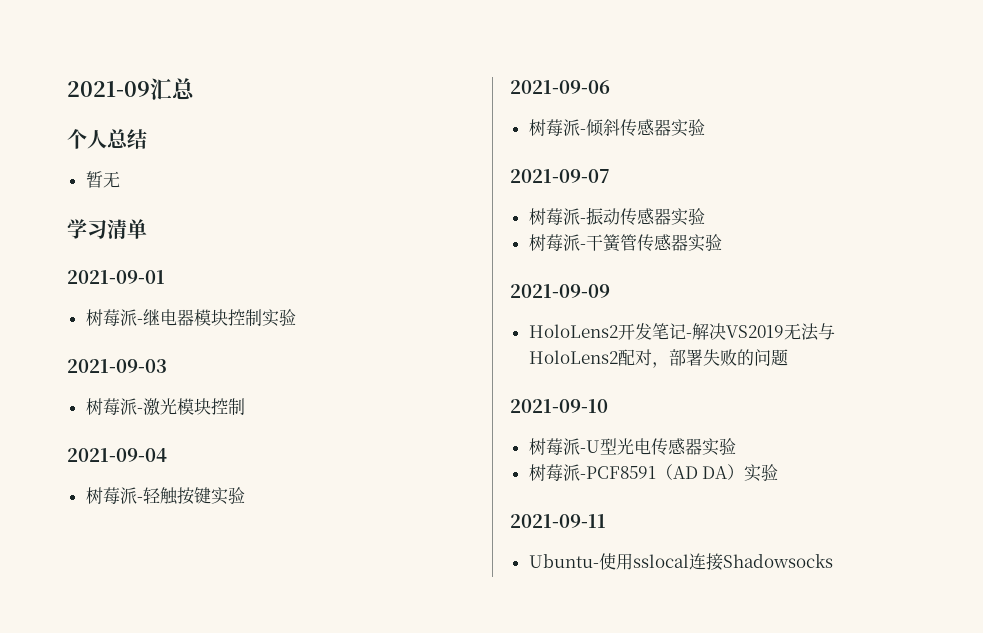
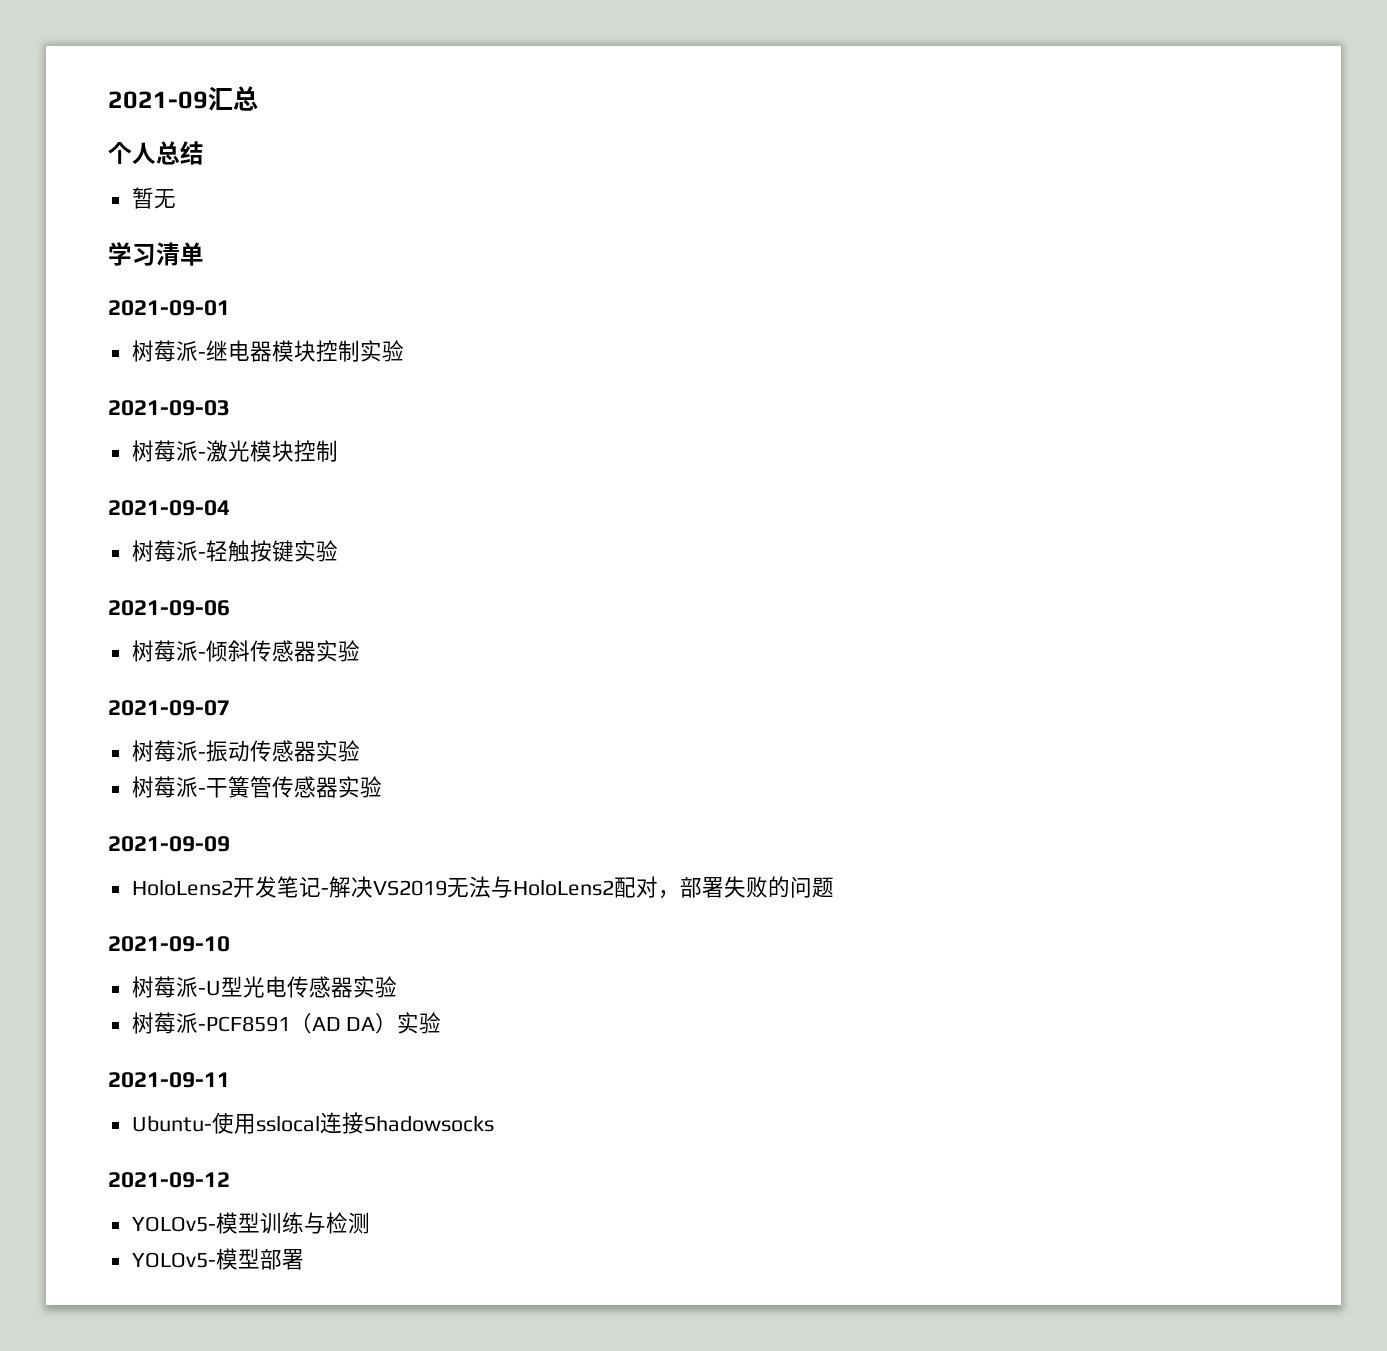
+ 2021-09-12
+ YOLOv5-模型训练与检测
+ YOLOv5-模型部署

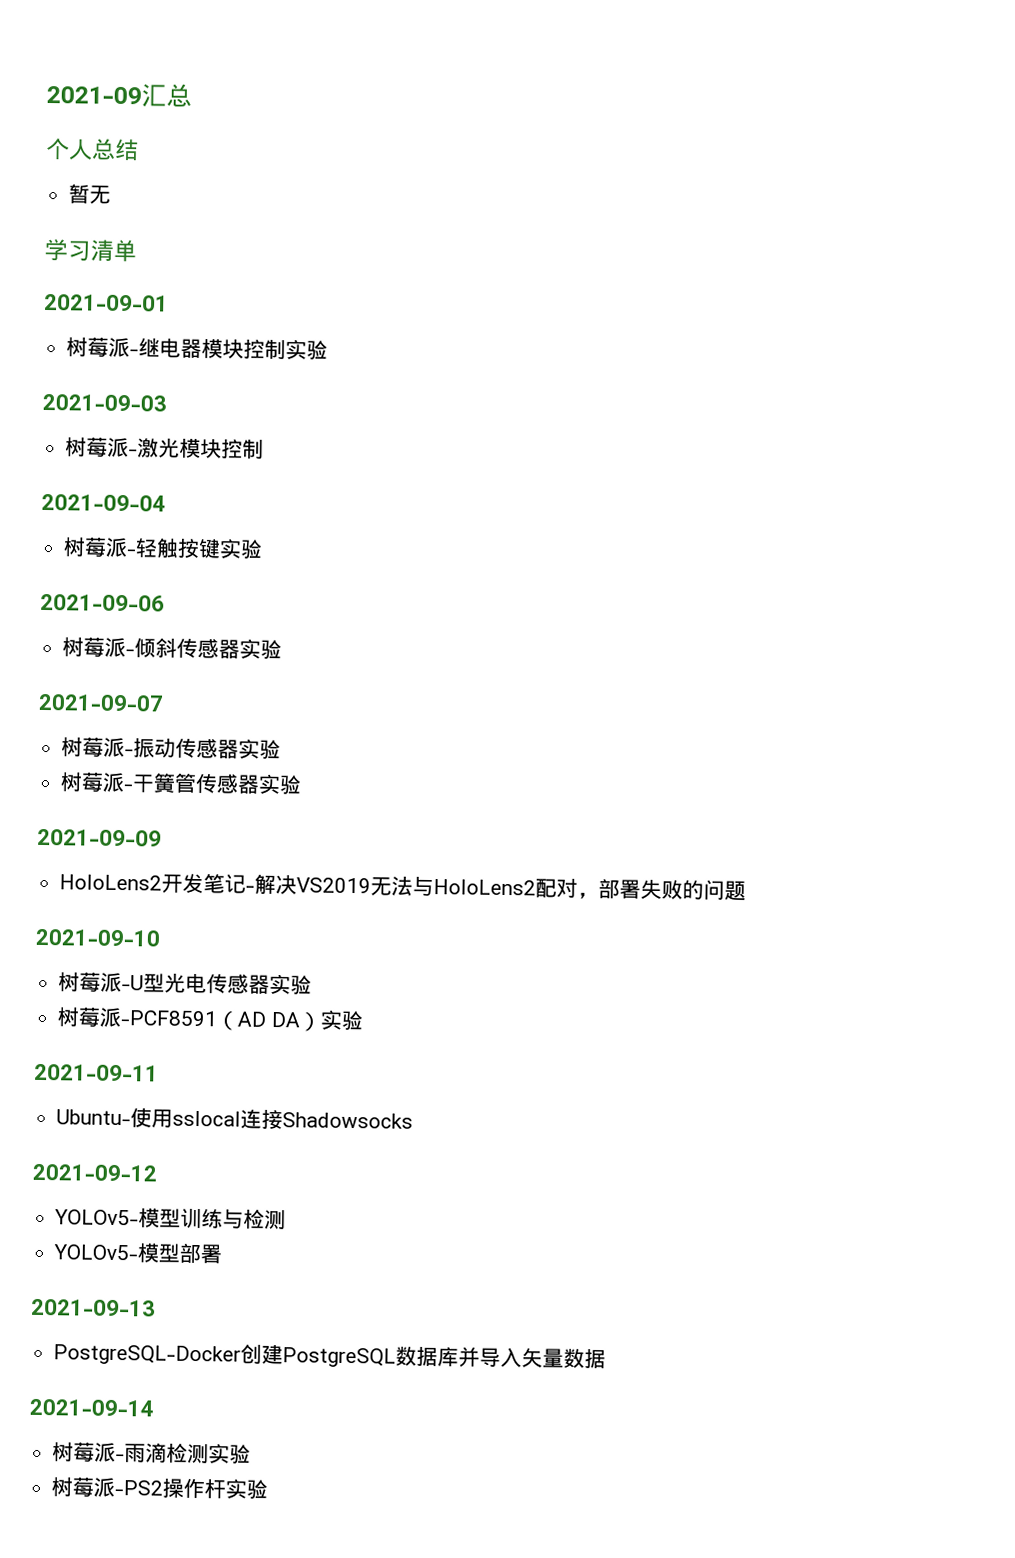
+ 2021-09-13
+ PostgreSQL-Docker创建PostgreSQL数据库并导入矢量数据
+ 2021-09-14
+ 树莓派-雨滴检测实验
+ 树莓派-PS2操作杆实验

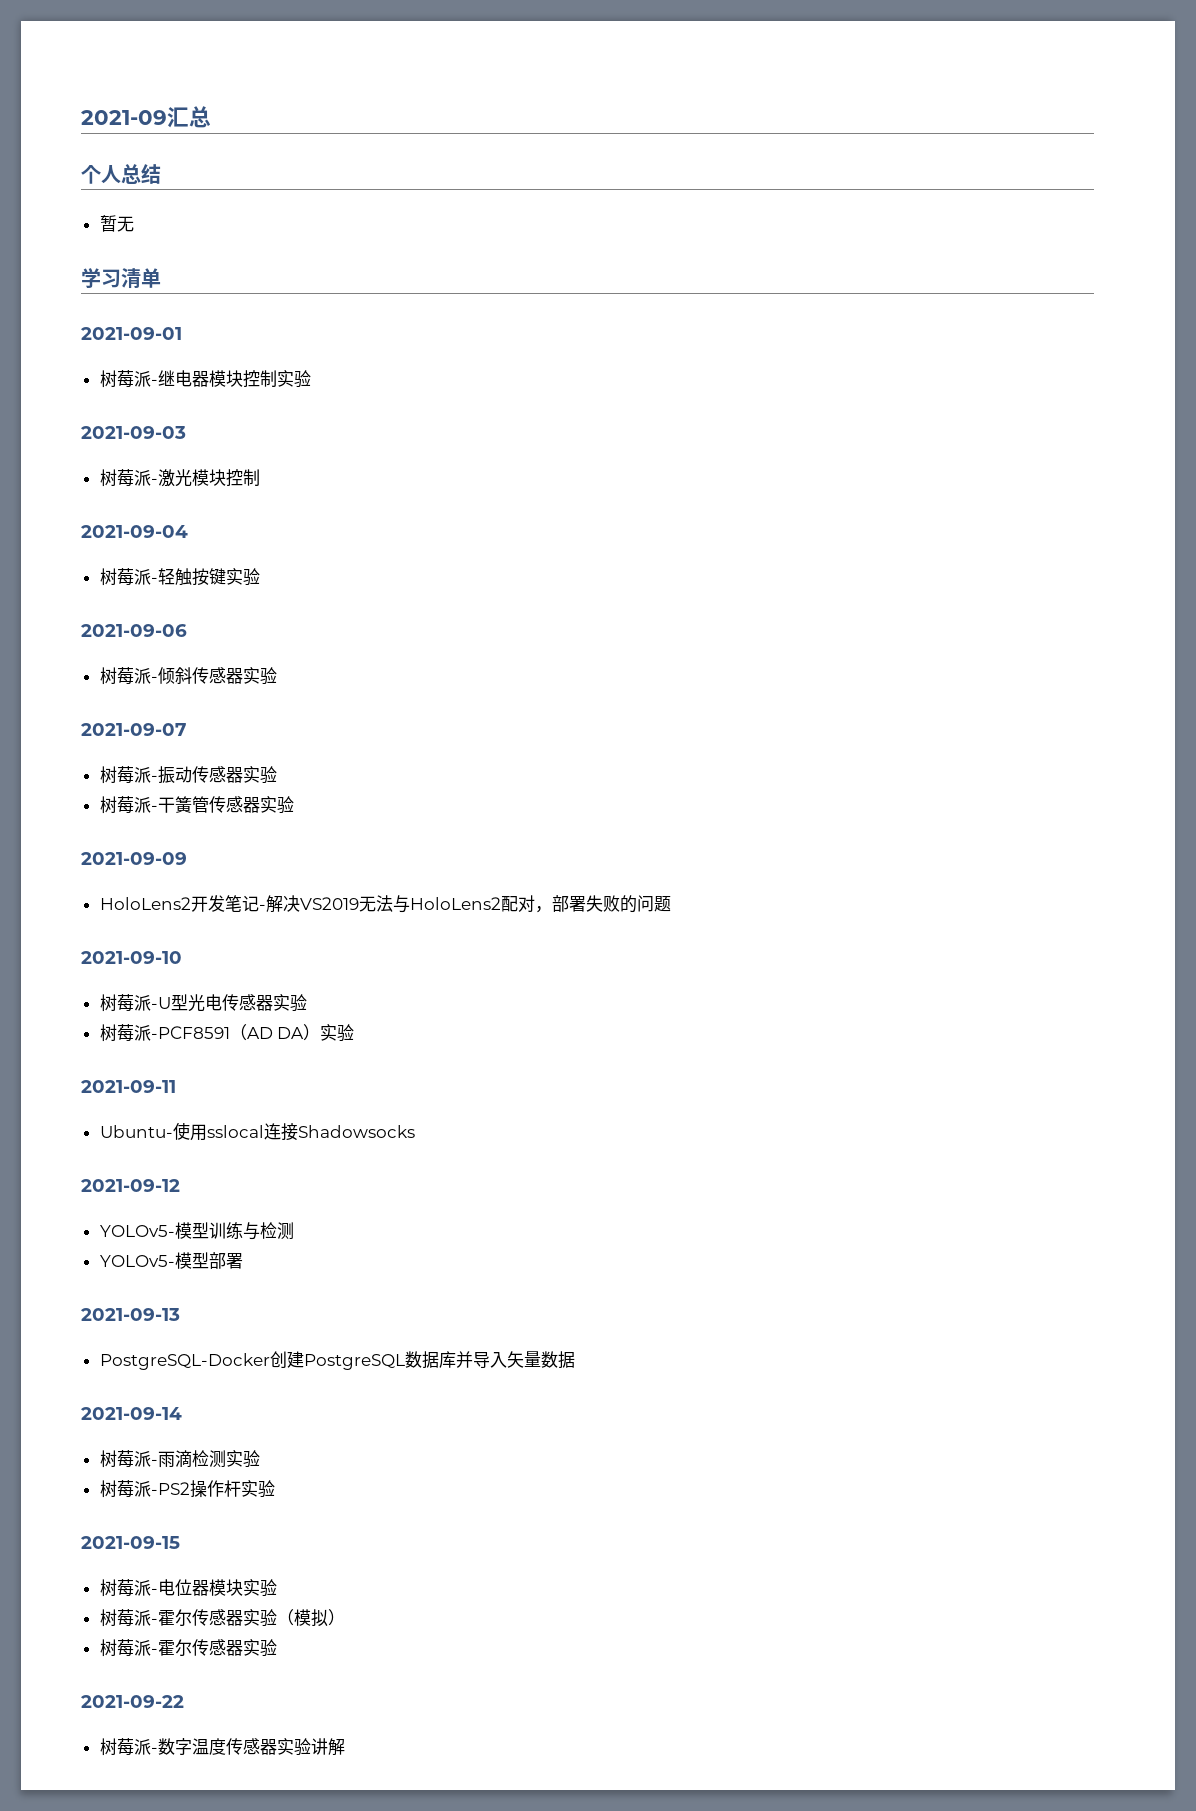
+ 2021-09-15
+ 树莓派-电位器模块实验
+ 树莓派-霍尔传感器实验（模拟）
+ 树莓派-霍尔传感器实验
+ 2021-09-22
+ 树莓派-数字温度传感器实验讲解

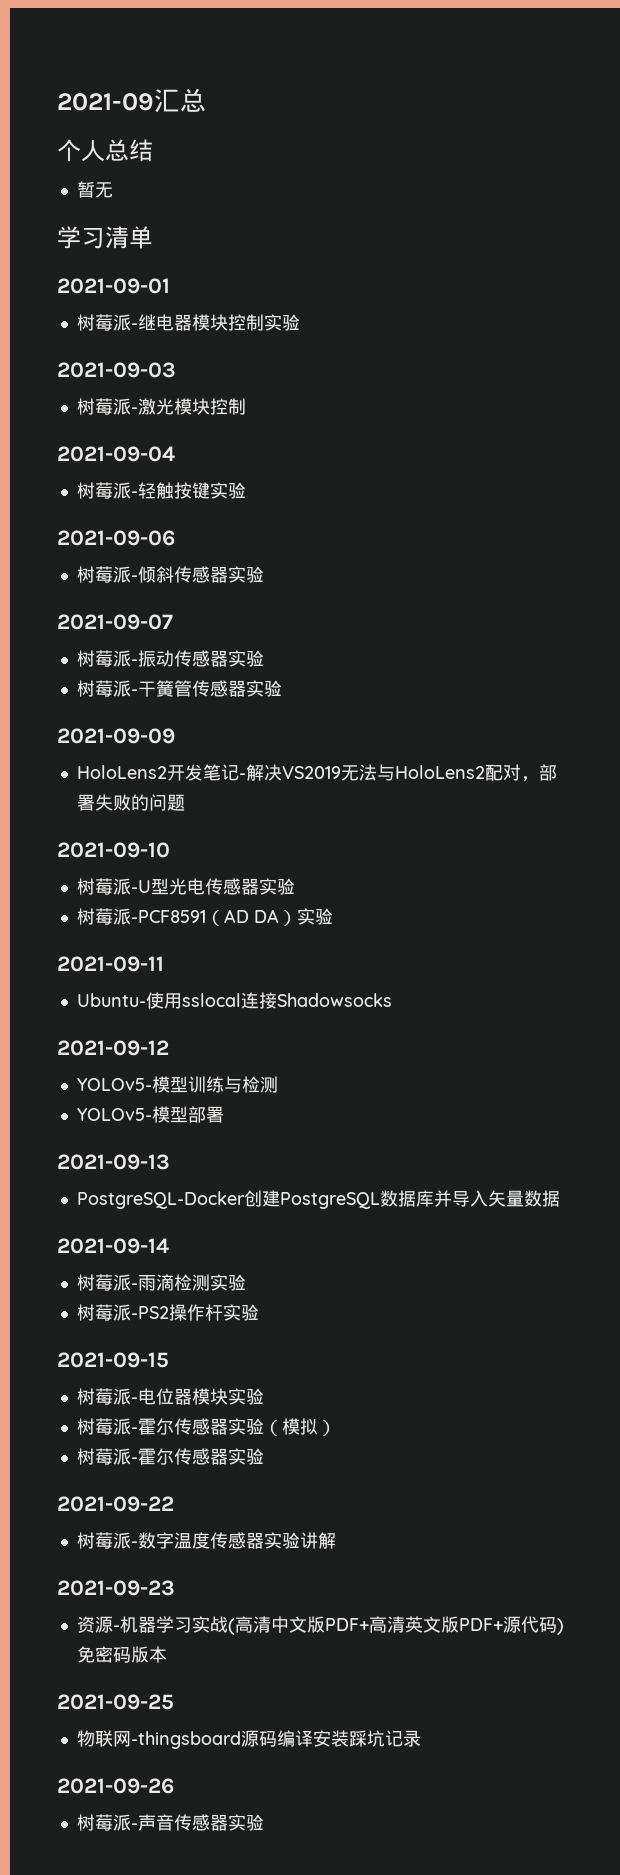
+ 2021-09-23
+ 资源-机器学习实战(高清中文版PDF+高清英文版PDF+源代码)免密码版本
+ 2021-09-25
+ 物联网-thingsboard源码编译安装踩坑记录
+ 2021-09-26
+ 树莓派-声音传感器实验

